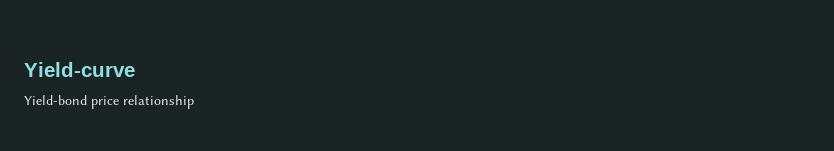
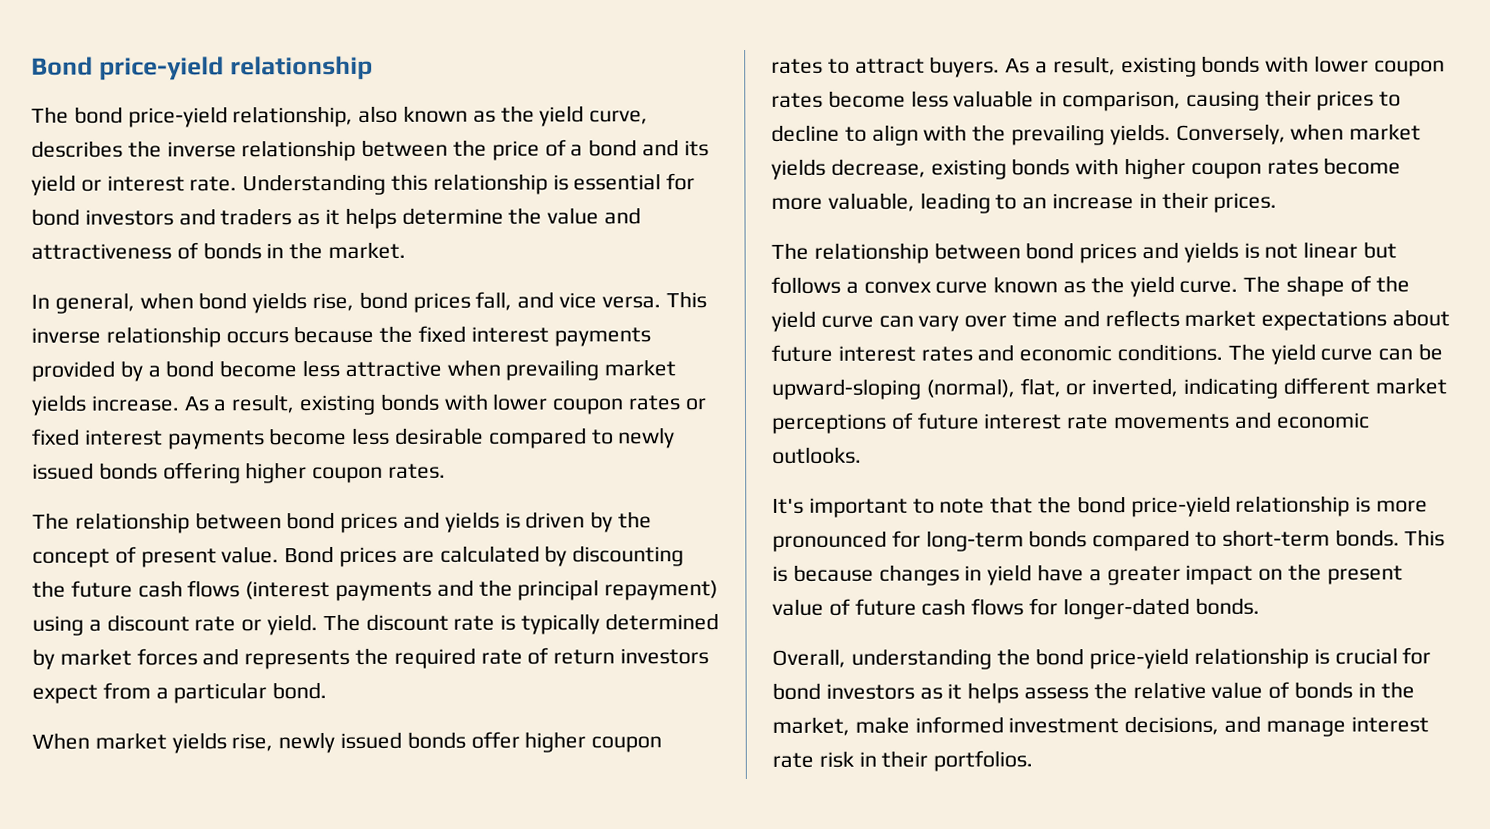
- Yield-curve
- Yield-bond price relationship
+ Bond price-yield relationship
+ The bond price-yield relationship, also known as the yield curve, describes the inverse relationship between the price of a bond and its yield or interest rate. Understanding this relationship is essential for bond investors and traders as it helps determine the value and attractiveness of bonds in the market.
+ In general, when bond yields rise, bond prices fall, and vice versa. This inverse relationship occurs because the fixed interest payments provided by a bond become less attractive when prevailing market yields increase. As a result, existing bonds with lower coupon rates or fixed interest payments become less desirable compared to newly issued bonds offering higher coupon rates.
+ The relationship between bond prices and yields is driven by the concept of present value. Bond prices are calculated by discounting the future cash flows (interest payments and the principal repayment) using a discount rate or yield. The discount rate is typically determined by market forces and represents the required rate of return investors expect from a particular bond.
+ When market yields rise, newly issued bonds offer higher coupon rates to attract buyers. As a result, existing bonds with lower coupon rates become less valuable in comparison, causing their prices to decline to align with the prevailing yields. Conversely, when market yields decrease, existing bonds with higher coupon rates become more valuable, leading to an increase in their prices.
+ The relationship between bond prices and yields is not linear but follows a convex curve known as the yield curve. The shape of the yield curve can vary over time and reflects market expectations about future interest rates and economic conditions. The yield curve can be upward-sloping (normal), flat, or inverted, indicating different market perceptions of future interest rate movements and economic outlooks.
+ It's important to note that the bond price-yield relationship is more pronounced for long-term bonds compared to short-term bonds. This is because changes in yield have a greater impact on the present value of future cash flows for longer-dated bonds.
+ Overall, understanding the bond price-yield relationship is crucial for bond investors as it helps assess the relative value of bonds in the market, make informed investment decisions, and manage interest rate risk in their portfolios.

